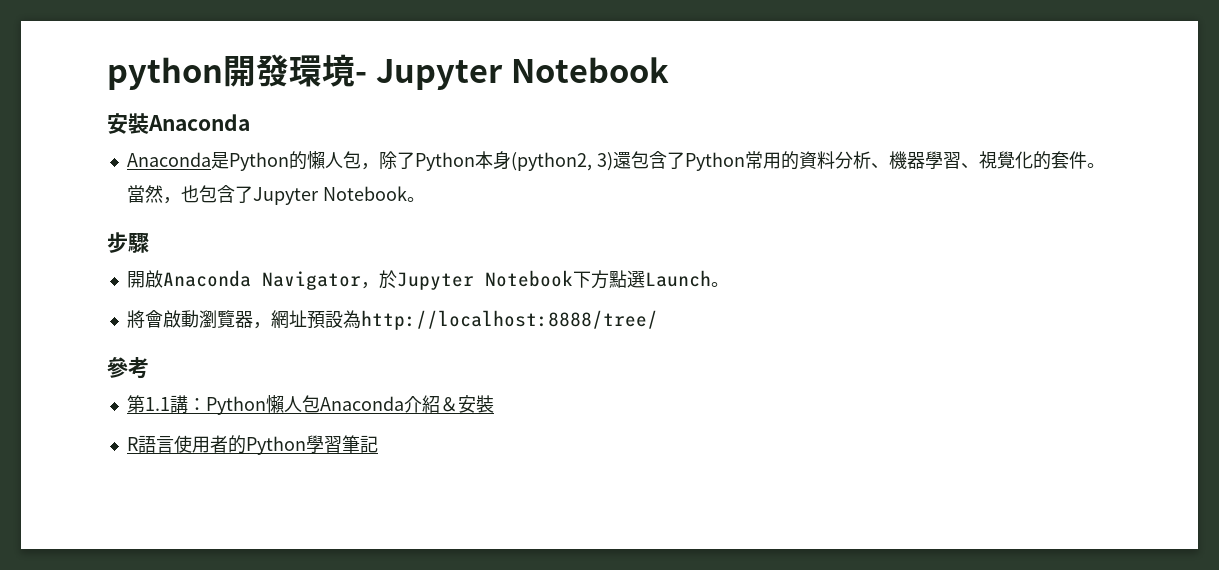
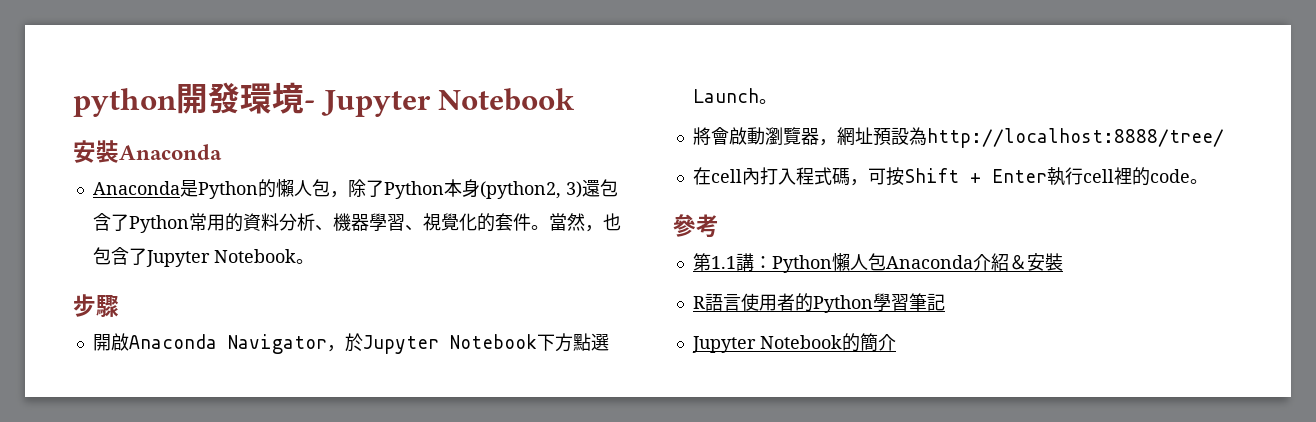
+ 在cell內打入程式碼，可按Shift + Enter執行cell裡的code。
+ Jupyter Notebook的簡介

